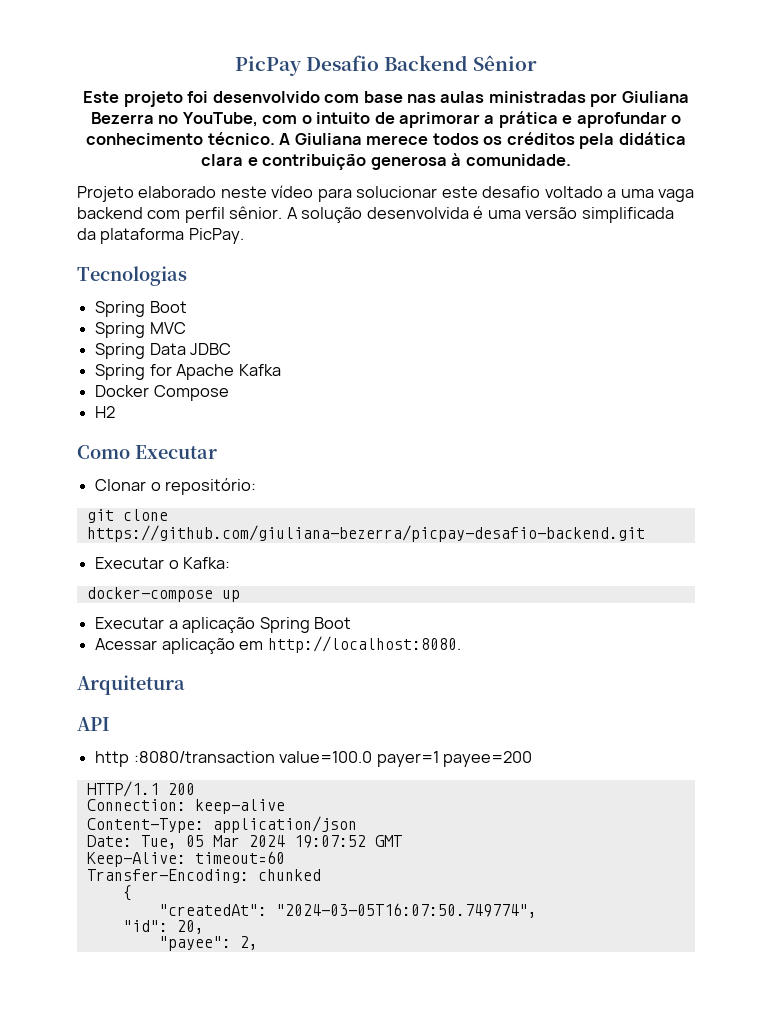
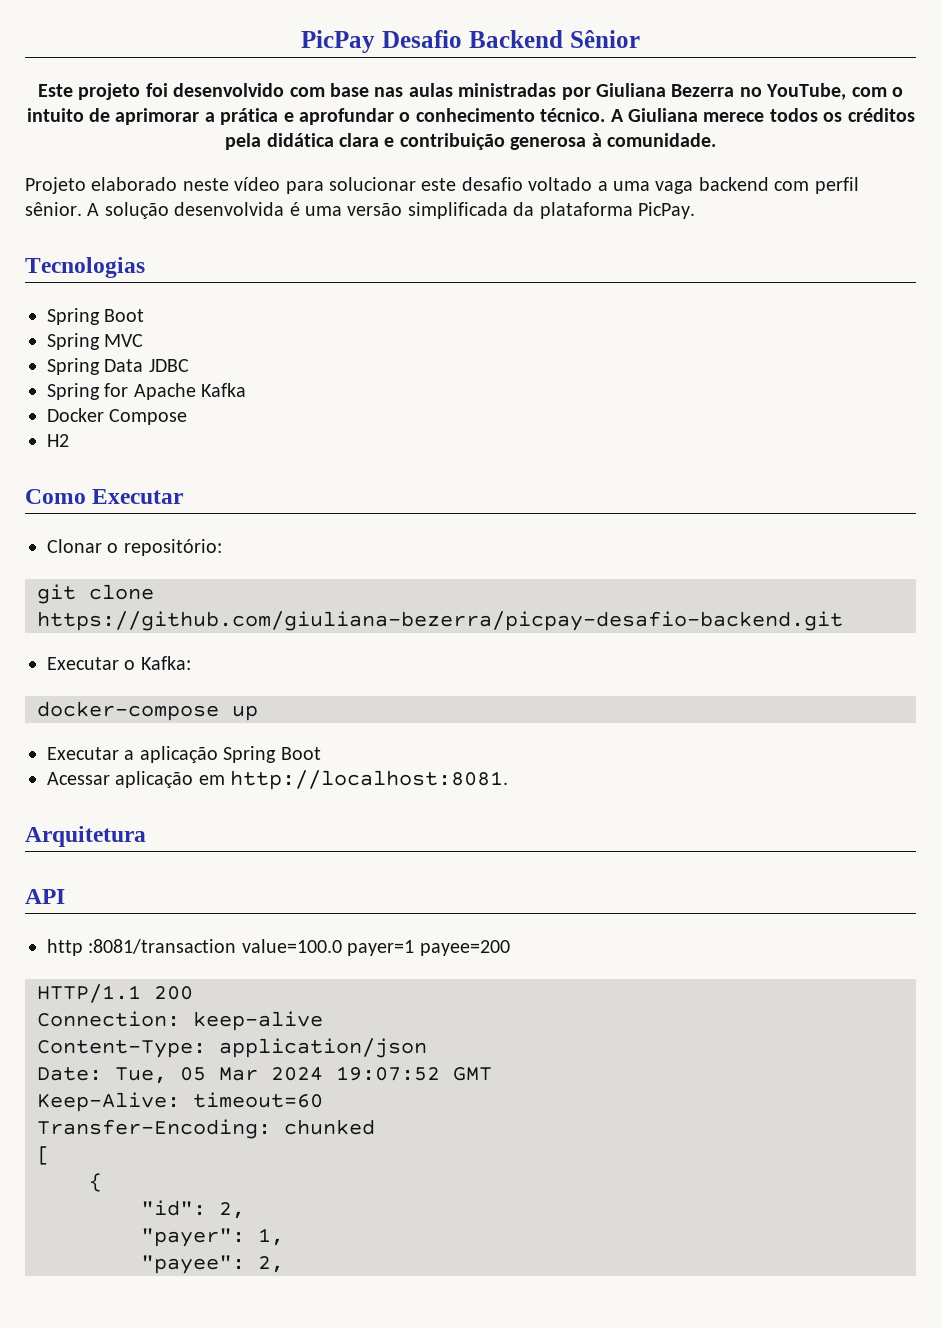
- Acessar aplicação em http://localhost:8080.
+ Acessar aplicação em http://localhost:8081.
- http :8080/transaction value=100.0 payer=1 payee=200
+ http :8081/transaction value=100.0 payer=1 payee=200
+ [
- "createdAt": "2024-03-05T16:07:50.749774",
- "id": 20,
+ "id": 2,
+ "payer": 1,

